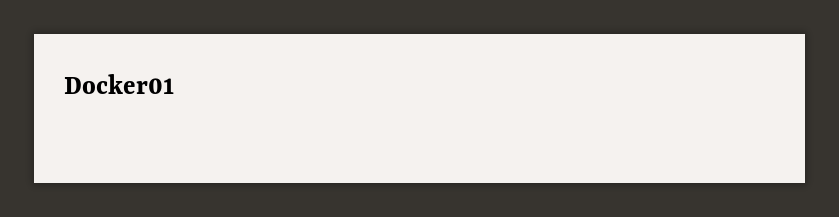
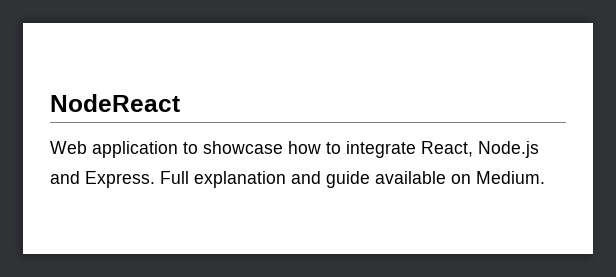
- Docker01
+ NodeReact
+ Web application to showcase how to integrate React, Node.js and Express. Full explanation and guide available on Medium.

